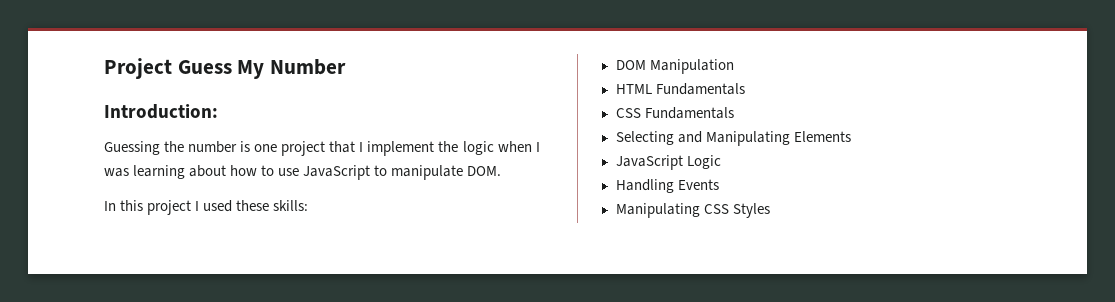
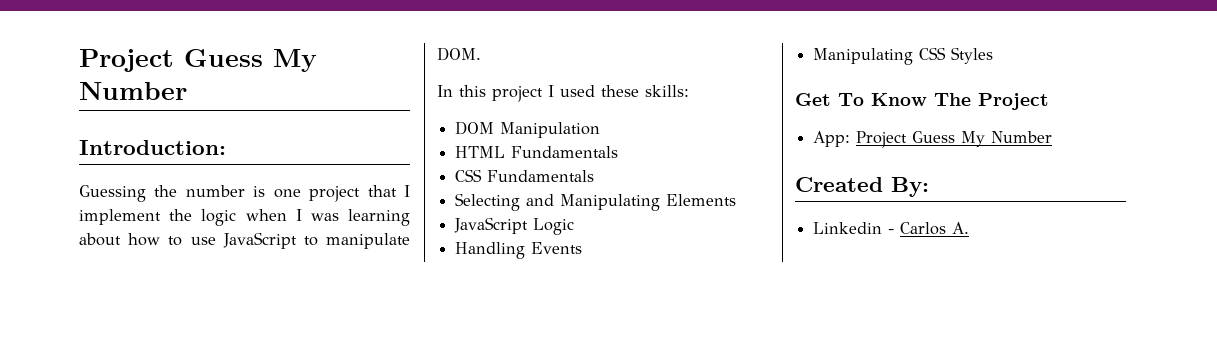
+ Get To Know The Project
+ App: Project Guess My Number
+ Created By:
+ Linkedin - Carlos A.

